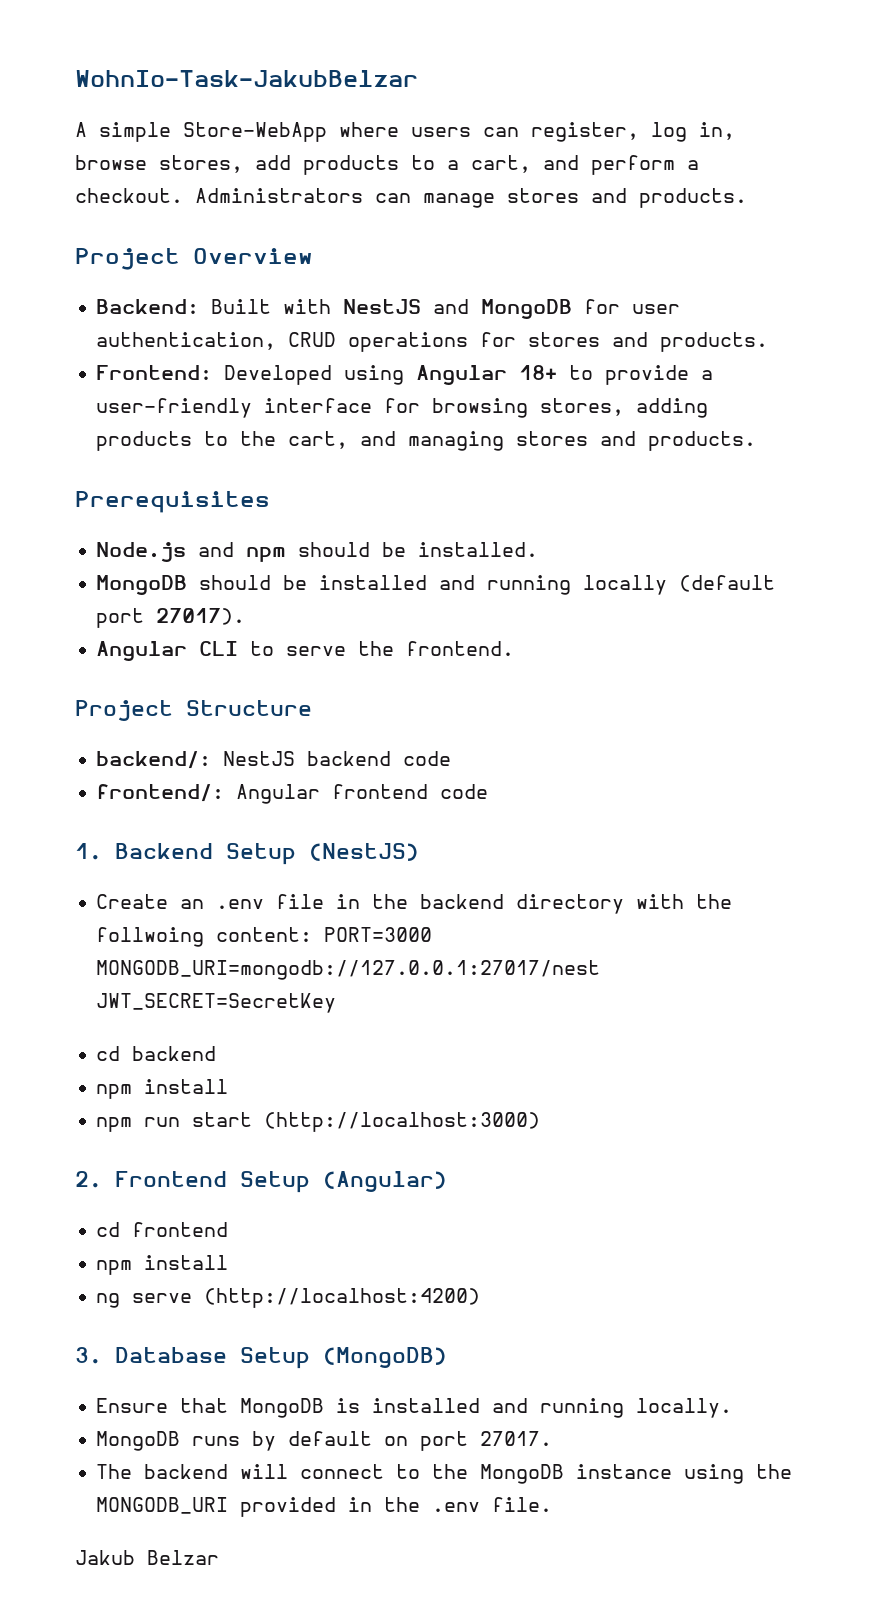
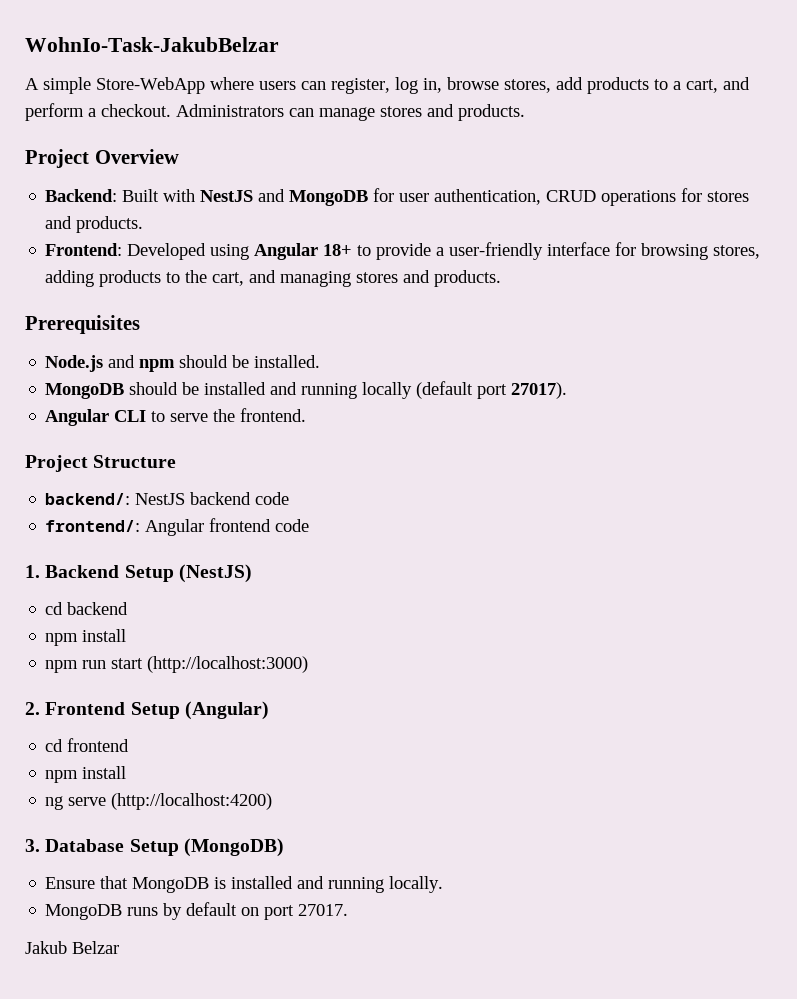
- Create an .env file in the backend directory with the follwoing content: PORT=3000 MONGODB_URI=mongodb://127.0.0.1:27017/nest JWT_SECRET=SecretKey
- The backend will connect to the MongoDB instance using the MONGODB_URI provided in the .env file.

